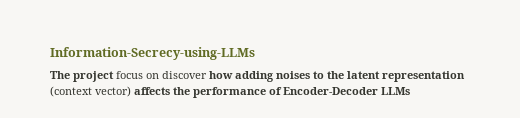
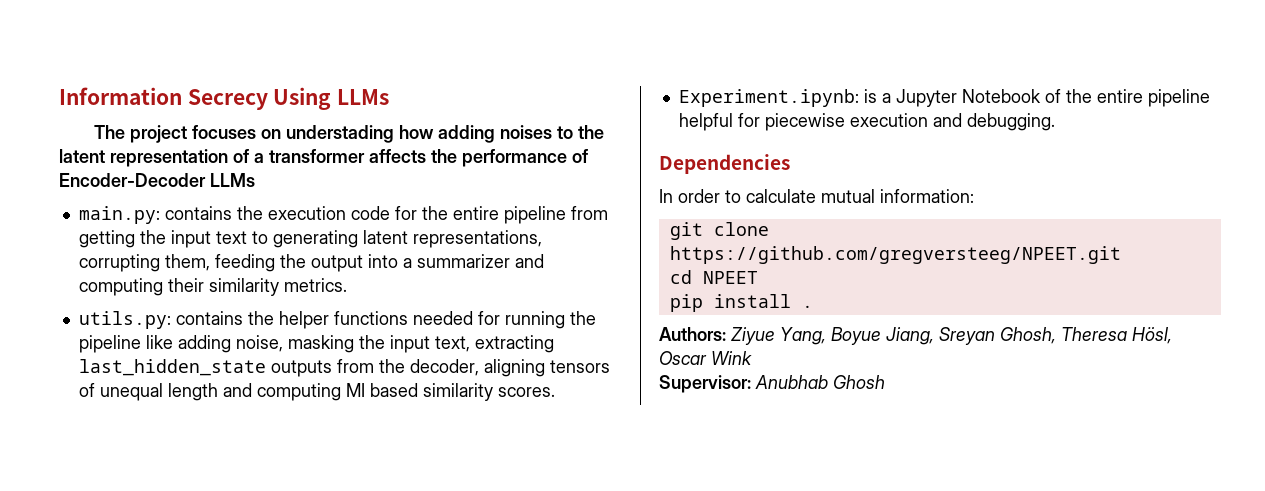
- Information-Secrecy-using-LLMs
+ Information Secrecy Using LLMs
- The project focus on discover how adding noises to the latent representation (context vector) affects the performance of Encoder-Decoder LLMs
+ The project focuses on understading how adding noises to the latent representation of a transformer affects the performance of Encoder-Decoder LLMs
+ main.py: contains the execution code for the entire pipeline from getting the input text to generating latent representations, corrupting them, feeding the output into a summarizer and computing their similarity metrics.
+ utils.py: contains the helper functions needed for running the pipeline like adding noise, masking the input text, extracting last_hidden_state outputs from the decoder, aligning tensors of unequal length and computing MI based similarity scores.
+ Experiment.ipynb: is a Jupyter Notebook of the entire pipeline helpful for piecewise execution and debugging.
+ Dependencies
+ In order to calculate mutual information:
+ git clone https://github.com/gregversteeg/NPEET.git
+ cd NPEET
+ pip install .
+ Authors: Ziyue Yang, Boyue Jiang, Sreyan Ghosh, Theresa Hösl, Oscar Wink
+ Supervisor: Anubhab Ghosh

